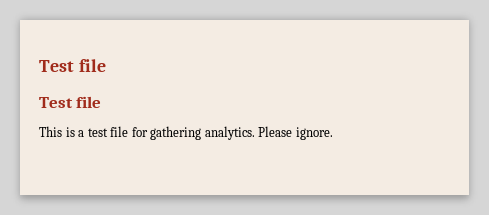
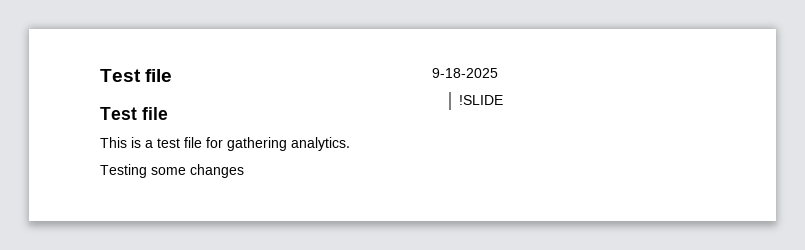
- This is a test file for gathering analytics. Please ignore.
+ This is a test file for gathering analytics.
+ Testing some changes
+ 9-18-2025
+ !SLIDE

